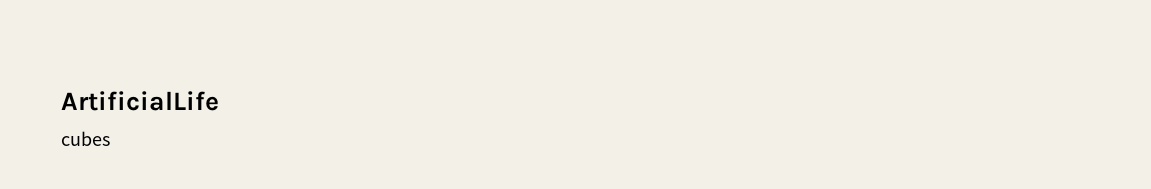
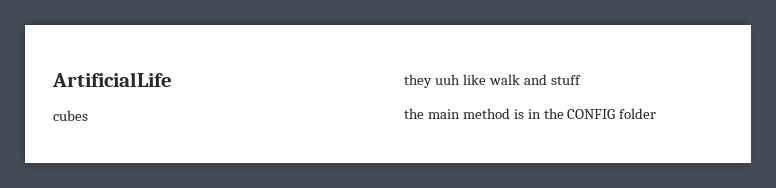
+ they uuh like walk and stuff
+ the main method is in the CONFIG folder

